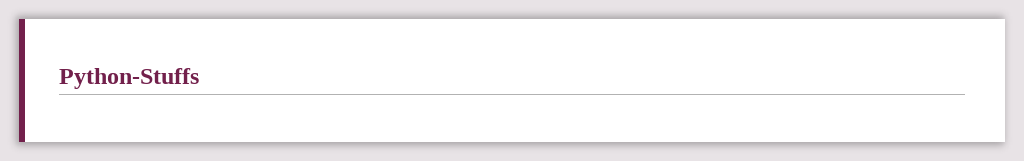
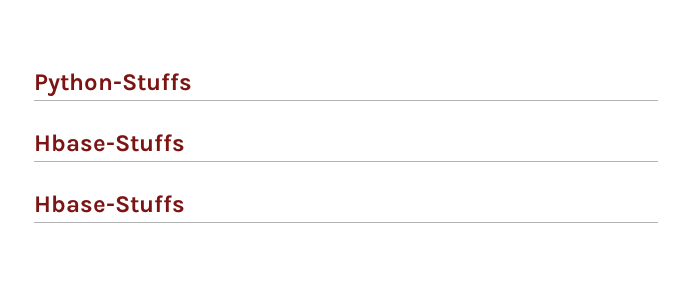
  Python-Stuffs
+ Hbase-Stuffs
+ Hbase-Stuffs

